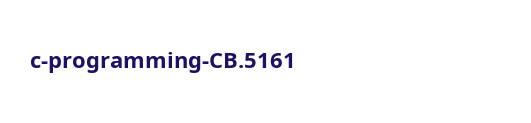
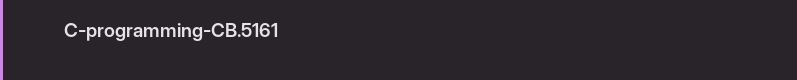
- c-programming-CB.5161
+ C-programming-CB.5161

